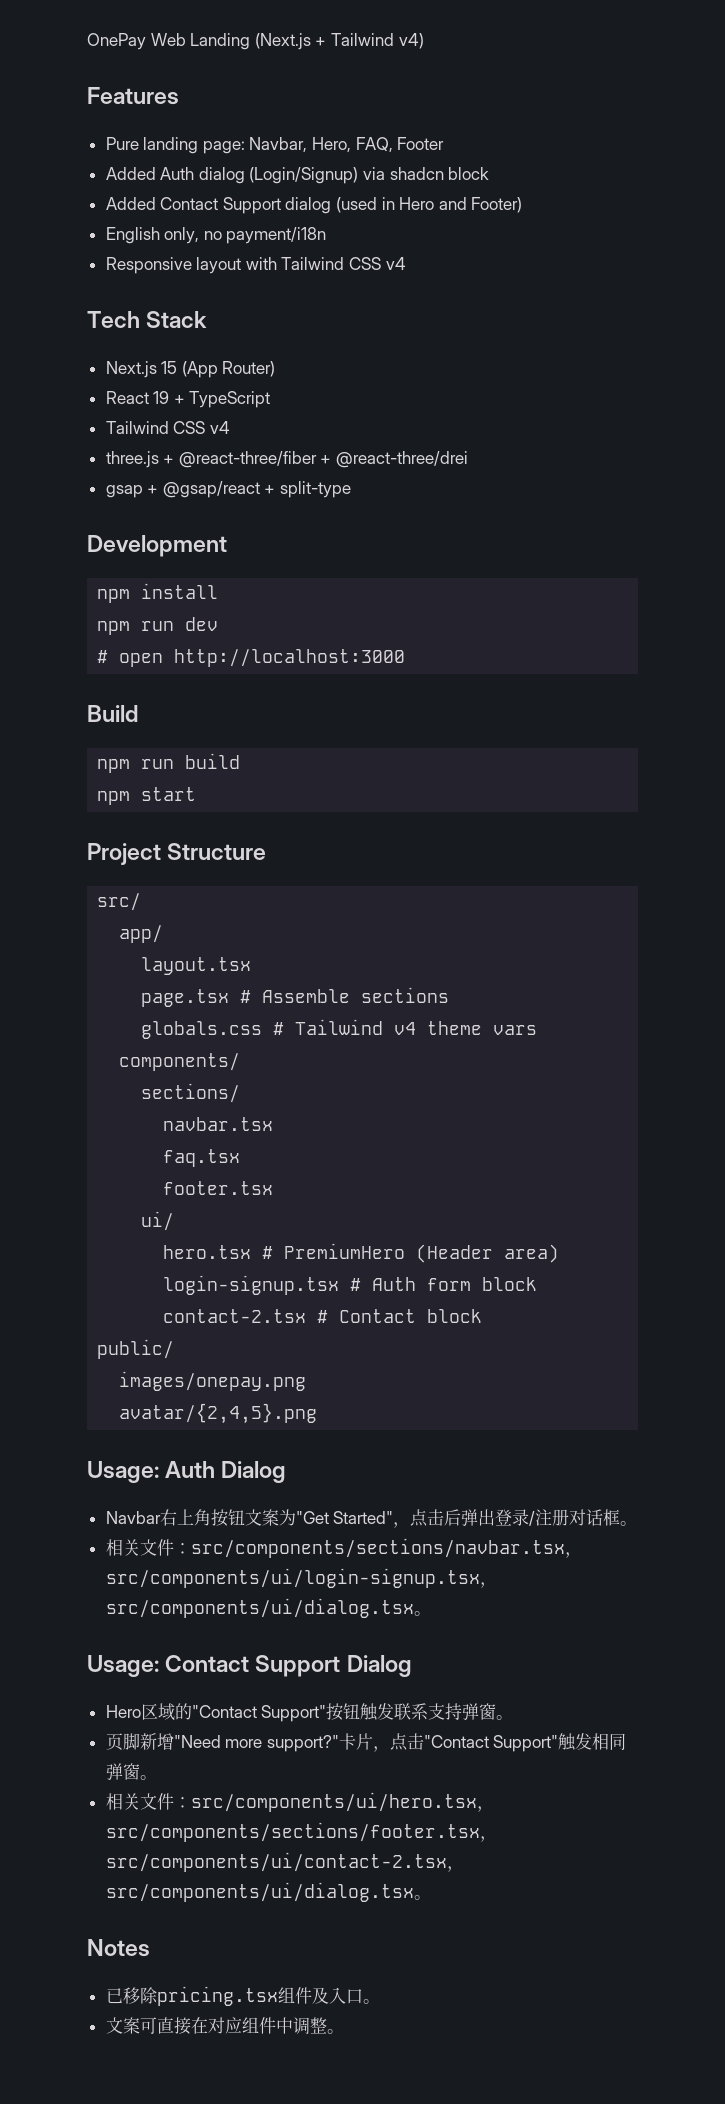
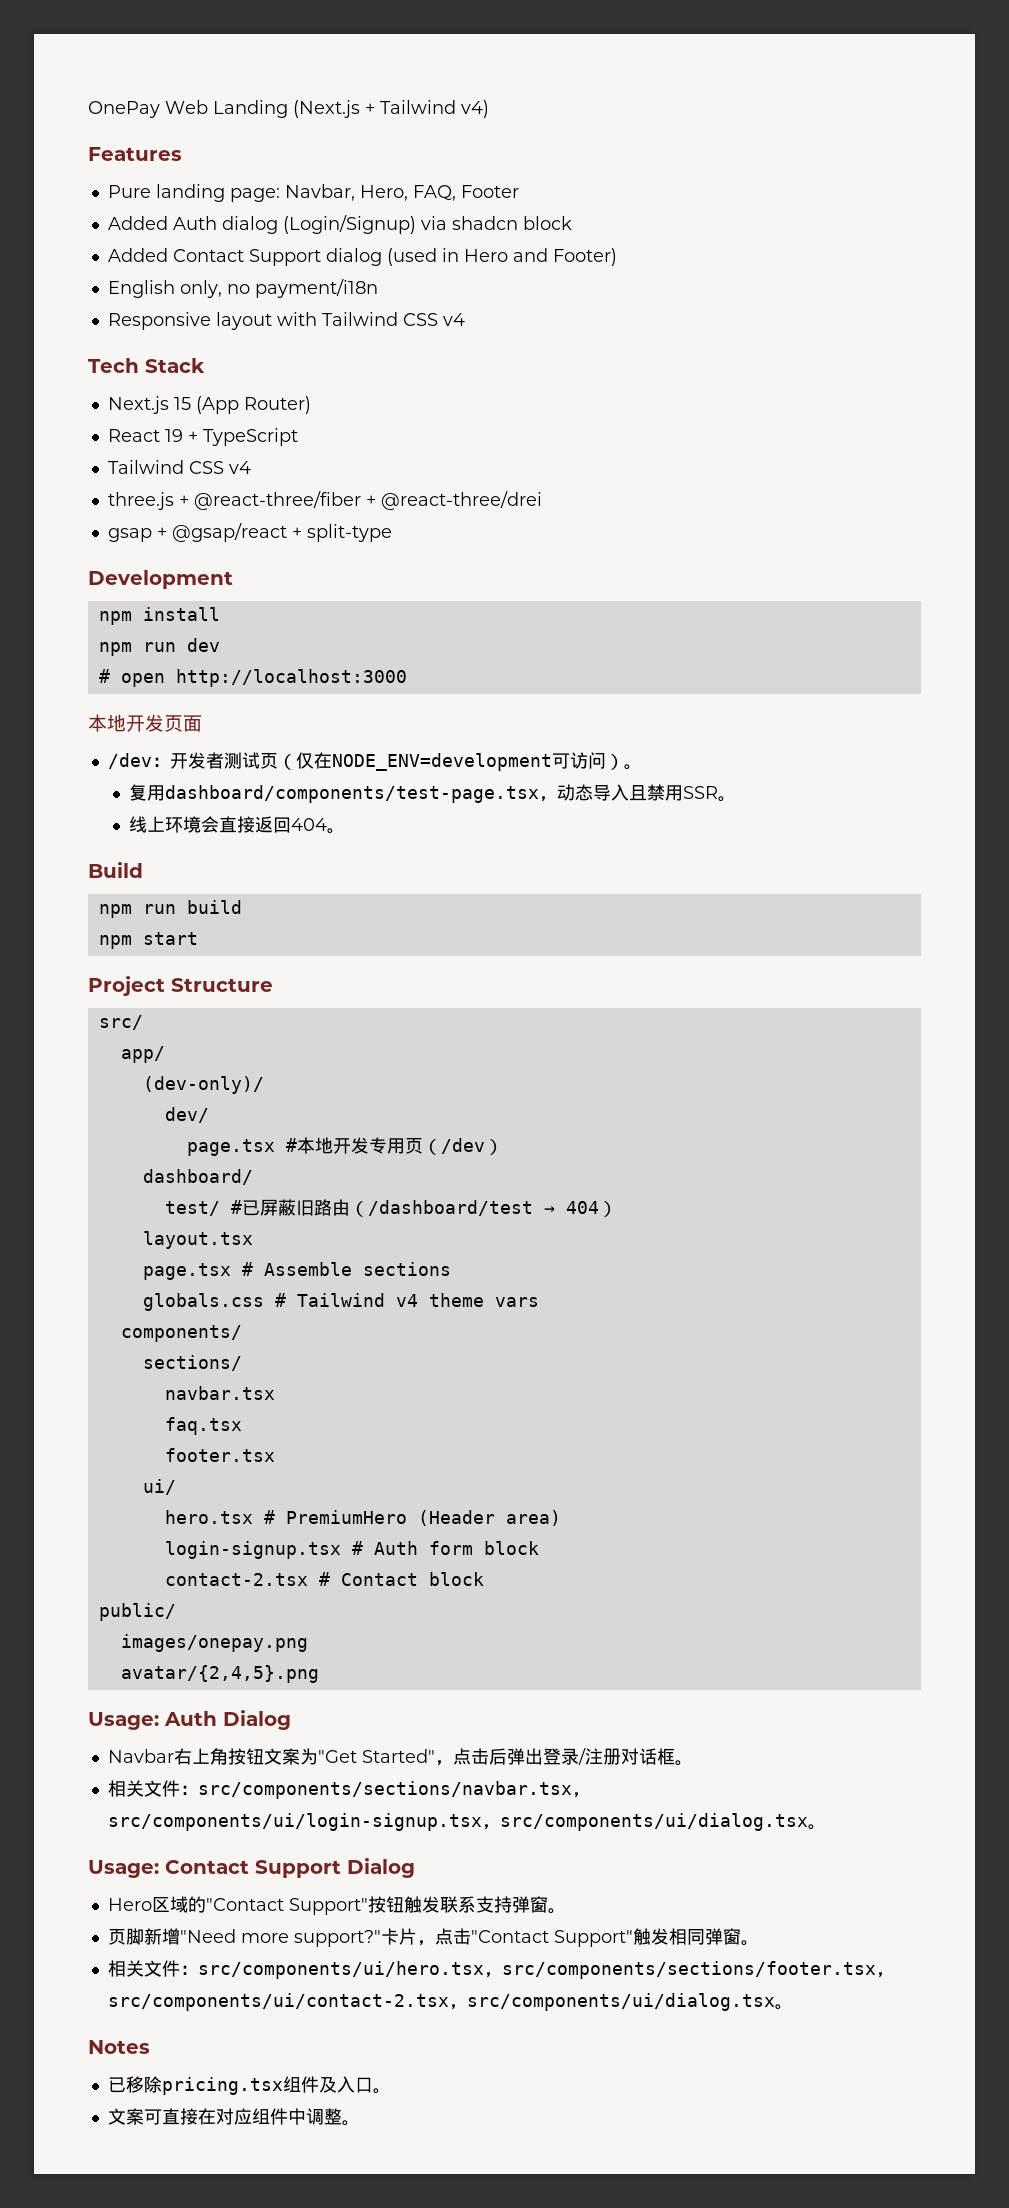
+ 本地开发页面
+ /dev：开发者测试页（仅在NODE_ENV=development可访问）。
+ 复用dashboard/components/test-page.tsx，动态导入且禁用SSR。
+ 线上环境会直接返回404。
+ (dev-only)/
+ dev/
+ page.tsx #本地开发专用页（/dev）
+ dashboard/
+ test/ #已屏蔽旧路由（/dashboard/test → 404）

